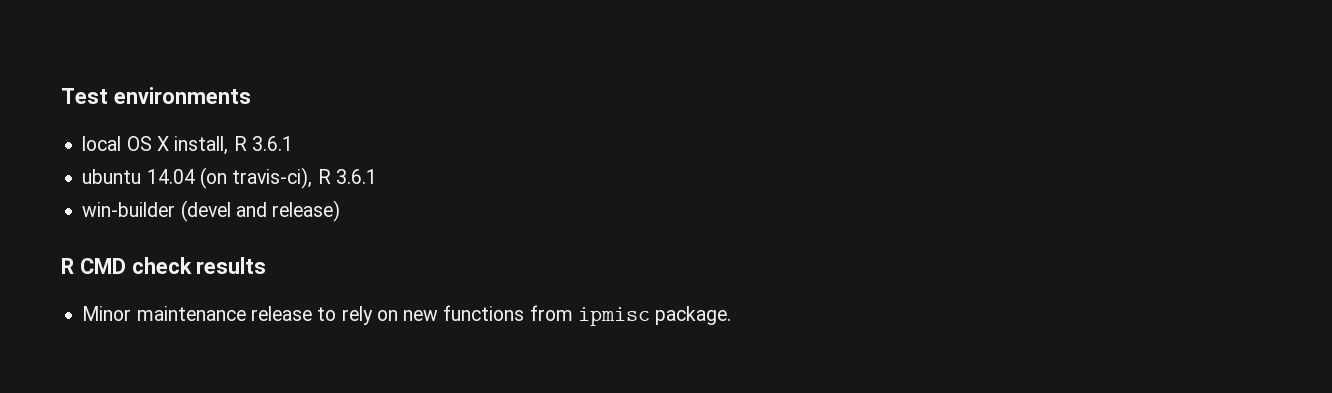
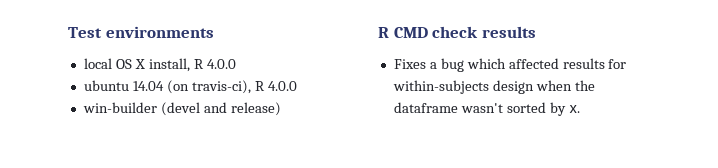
- local OS X install, R 3.6.1
+ local OS X install, R 4.0.0
- ubuntu 14.04 (on travis-ci), R 3.6.1
+ ubuntu 14.04 (on travis-ci), R 4.0.0
- Minor maintenance release to rely on new functions from ipmisc package.
+ Fixes a bug which affected results for within-subjects design when the dataframe wasn't sorted by x.

